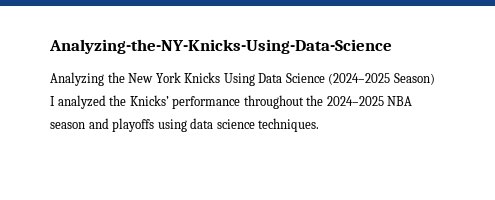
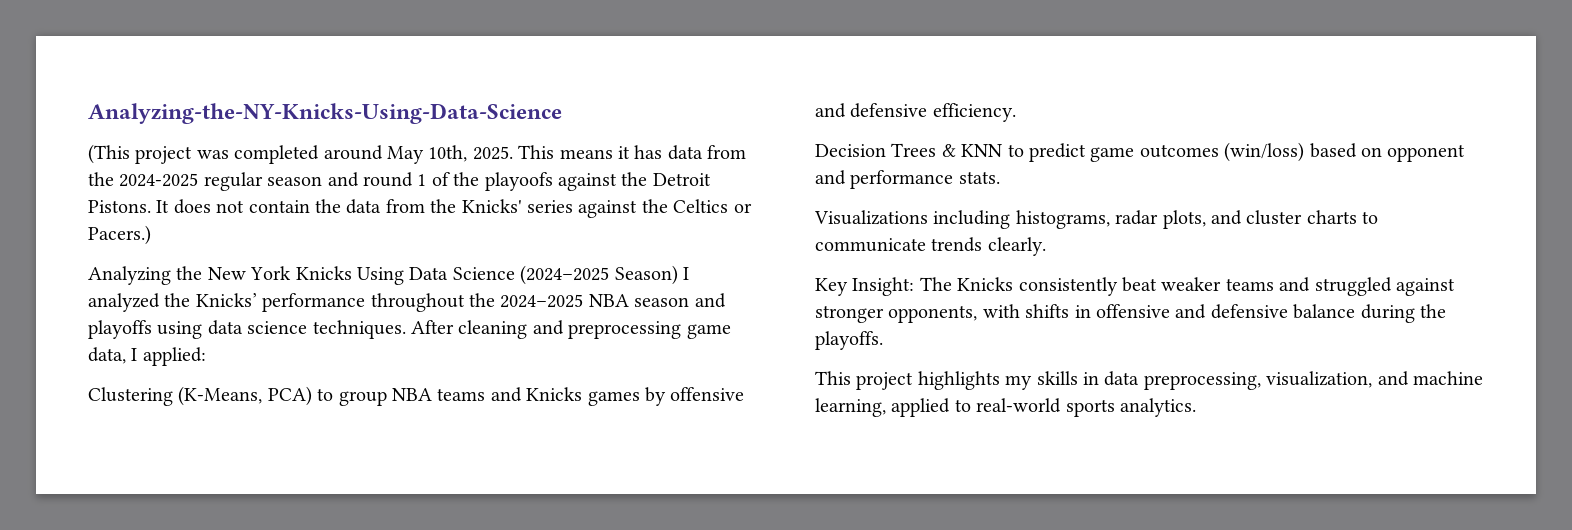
+ (This project was completed around May 10th, 2025. This means it has data from the 2024-2025 regular season and round 1 of the playoofs against the Detroit Pistons. It does not contain the data from the Knicks' series against the Celtics or Pacers.)
+ After cleaning and preprocessing game data, I applied:
+ Clustering (K-Means, PCA) to group NBA teams and Knicks games by offensive and defensive efficiency.
+ Decision Trees & KNN to predict game outcomes (win/loss) based on opponent and performance stats.
+ Visualizations including histograms, radar plots, and cluster charts to communicate trends clearly.
+ Key Insight: The Knicks consistently beat weaker teams and struggled against stronger opponents, with shifts in offensive and defensive balance during the playoffs.
+ This project highlights my skills in data preprocessing, visualization, and machine learning, applied to real-world sports analytics.

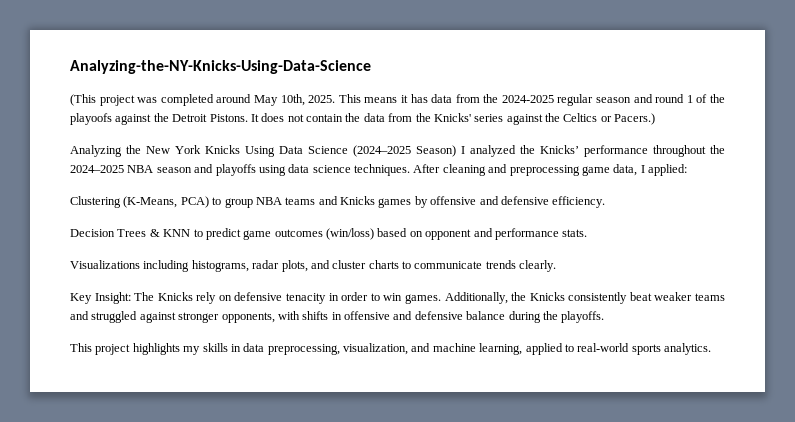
- Key Insight: The Knicks consistently beat weaker teams and struggled against stronger opponents, with shifts in offensive and defensive balance during the playoffs.
+ Key Insight: The Knicks rely on defensive tenacity in order to win games. Additionally, the Knicks consistently beat weaker teams and struggled against stronger opponents, with shifts in offensive and defensive balance during the playoffs.

